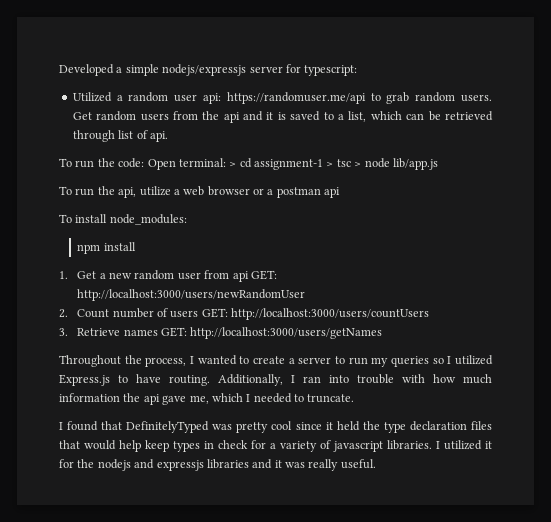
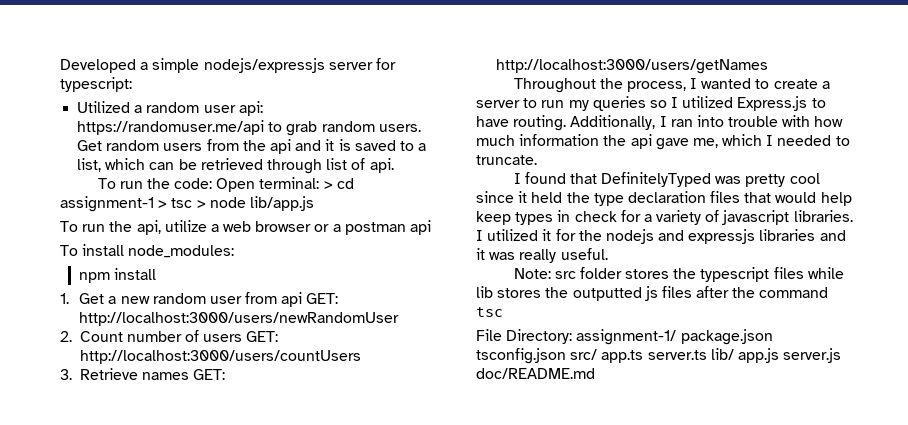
+ Note: src folder stores the typescript files while lib stores the outputted js files after the command tsc
+ File Directory: assignment-1/ package.json tsconfig.json src/ app.ts server.ts lib/ app.js server.js doc/README.md

